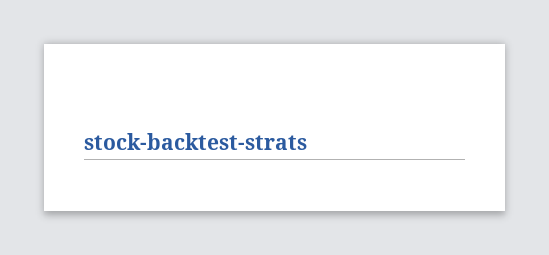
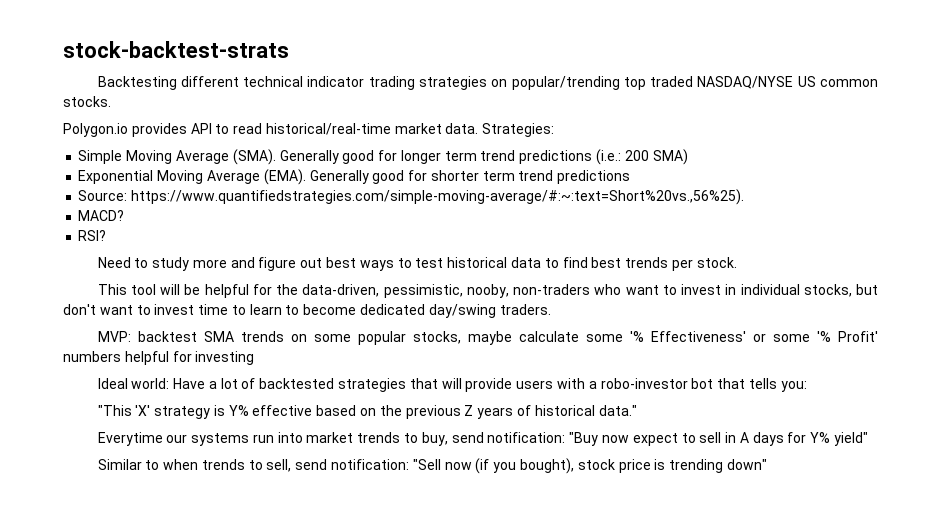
+ Backtesting different technical indicator trading strategies on popular/trending top traded NASDAQ/NYSE US common stocks.
+ Polygon.io provides API to read historical/real-time market data. Strategies:
+ Simple Moving Average (SMA). Generally good for longer term trend predictions (i.e.: 200 SMA)
+ Exponential Moving Average (EMA). Generally good for shorter term trend predictions
+ Source: https://www.quantifiedstrategies.com/simple-moving-average/#:~:text=Short%20vs.,56%25).
+ MACD?
+ RSI?
+ Need to study more and figure out best ways to test historical data to find best trends per stock.
+ This tool will be helpful for the data-driven, pessimistic, nooby, non-traders who want to invest in individual stocks, but don't want to invest time to learn to become dedicated day/swing traders.
+ MVP: backtest SMA trends on some popular stocks, maybe calculate some '% Effectiveness' or some '% Profit' numbers helpful for investing
+ Ideal world: Have a lot of backtested strategies that will provide users with a robo-investor bot that tells you:
+ "This 'X' strategy is Y% effective based on the previous Z years of historical data."
+ Everytime our systems run into market trends to buy, send notification: "Buy now expect to sell in A days for Y% yield"
+ Similar to when trends to sell, send notification: "Sell now (if you bought), stock price is trending down"

